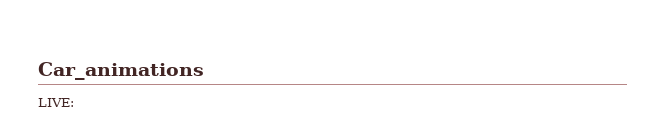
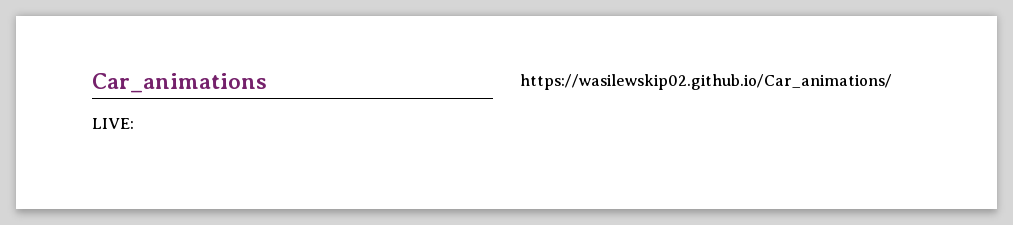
- LIVE:
+ LIVE: https://wasilewskip02.github.io/Car_animations/

